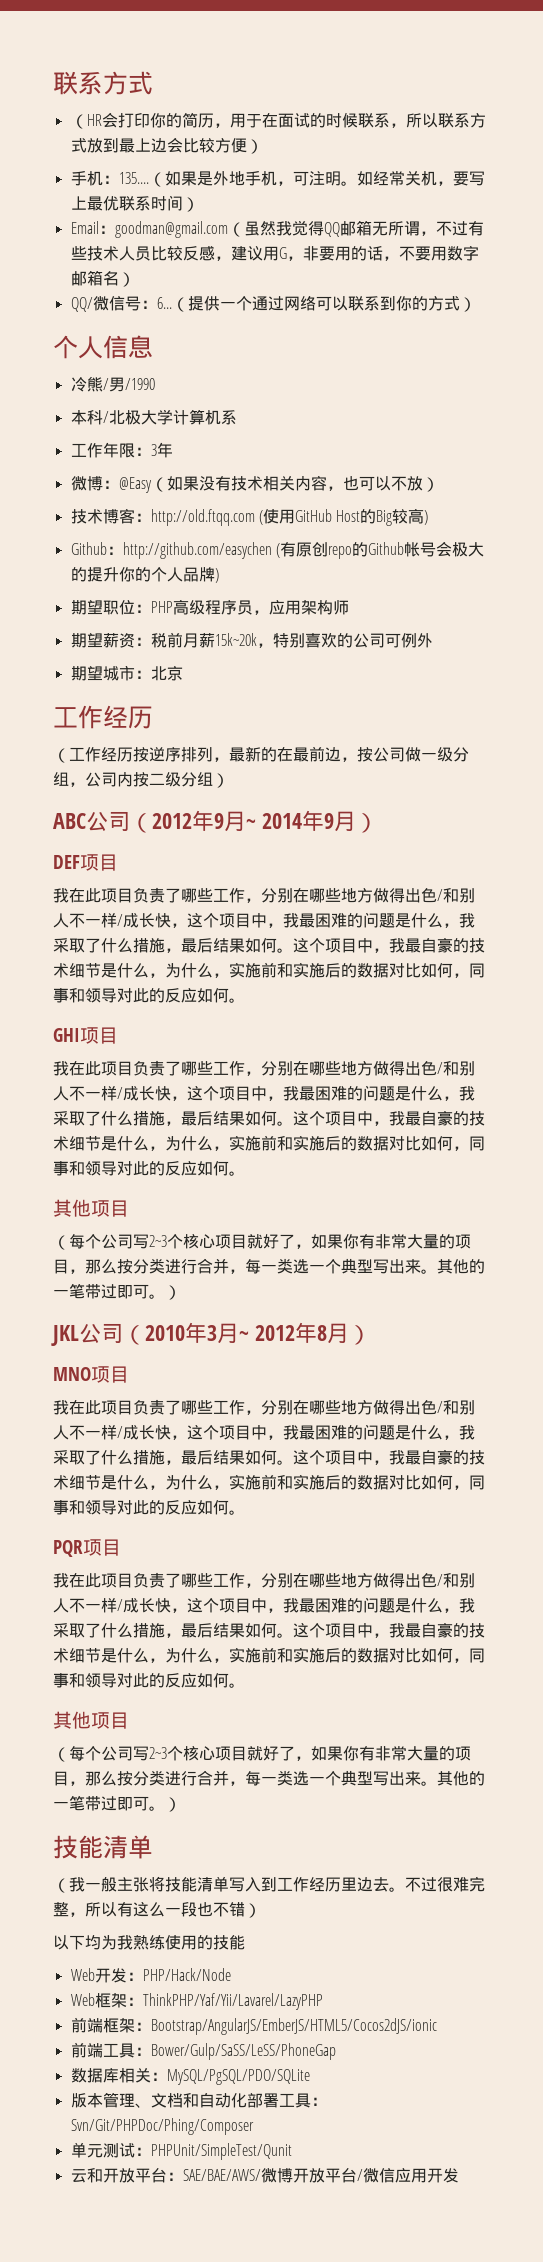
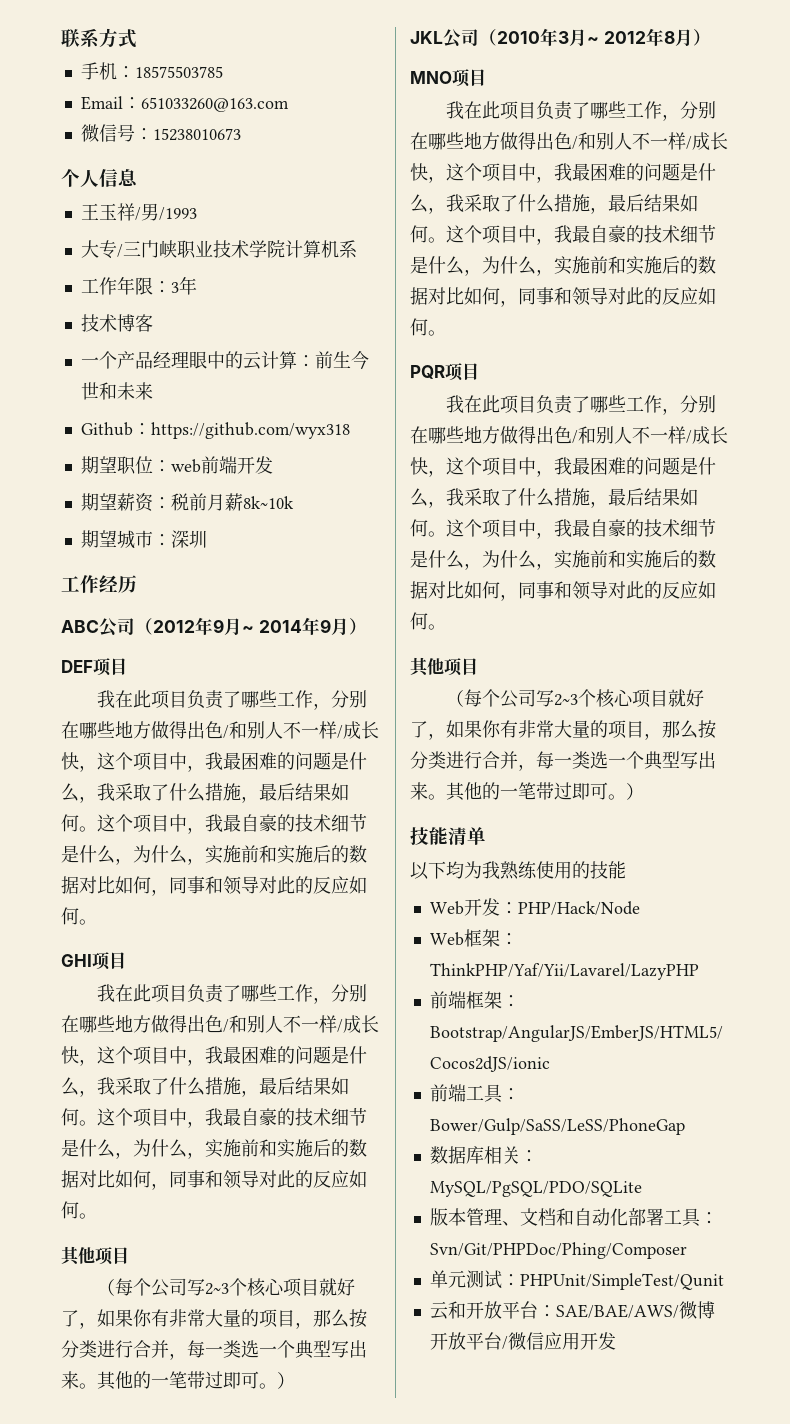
- （HR会打印你的简历，用于在面试的时候联系，所以联系方式放到最上边会比较方便）
- 手机：135....（如果是外地手机，可注明。如经常关机，要写上最优联系时间）
- Email：goodman@gmail.com（虽然我觉得QQ邮箱无所谓，不过有些技术人员比较反感，建议用G，非要用的话，不要用数字邮箱名）
- QQ/微信号：6...（提供一个通过网络可以联系到你的方式）
+ 手机：18575503785
+ Email：651033260@163.com
+ 微信号：15238010673
  个人信息
- 冷熊/男/1990
- 本科/北极大学计算机系
+ 王玉祥/男/1993
+ 大专/三门峡职业技术学院计算机系
- 微博：@Easy（如果没有技术相关内容，也可以不放）
- 技术博客：http://old.ftqq.com (使用GitHub Host的Big较高)
- Github：http://github.com/easychen (有原创repo的Github帐号会极大的提升你的个人品牌)
- 期望职位：PHP高级程序员，应用架构师
+ 技术博客
+ 一个产品经理眼中的云计算：前生今世和未来
+ Github：https://github.com/wyx318
+ 期望职位：web前端开发
- 期望薪资：税前月薪15k~20k，特别喜欢的公司可例外
+ 期望薪资：税前月薪8k~10k
- 期望城市：北京
+ 期望城市：深圳
  工作经历
- （工作经历按逆序排列，最新的在最前边，按公司做一级分组，公司内按二级分组）
- （我一般主张将技能清单写入到工作经历里边去。不过很难完整，所以有这么一段也不错）

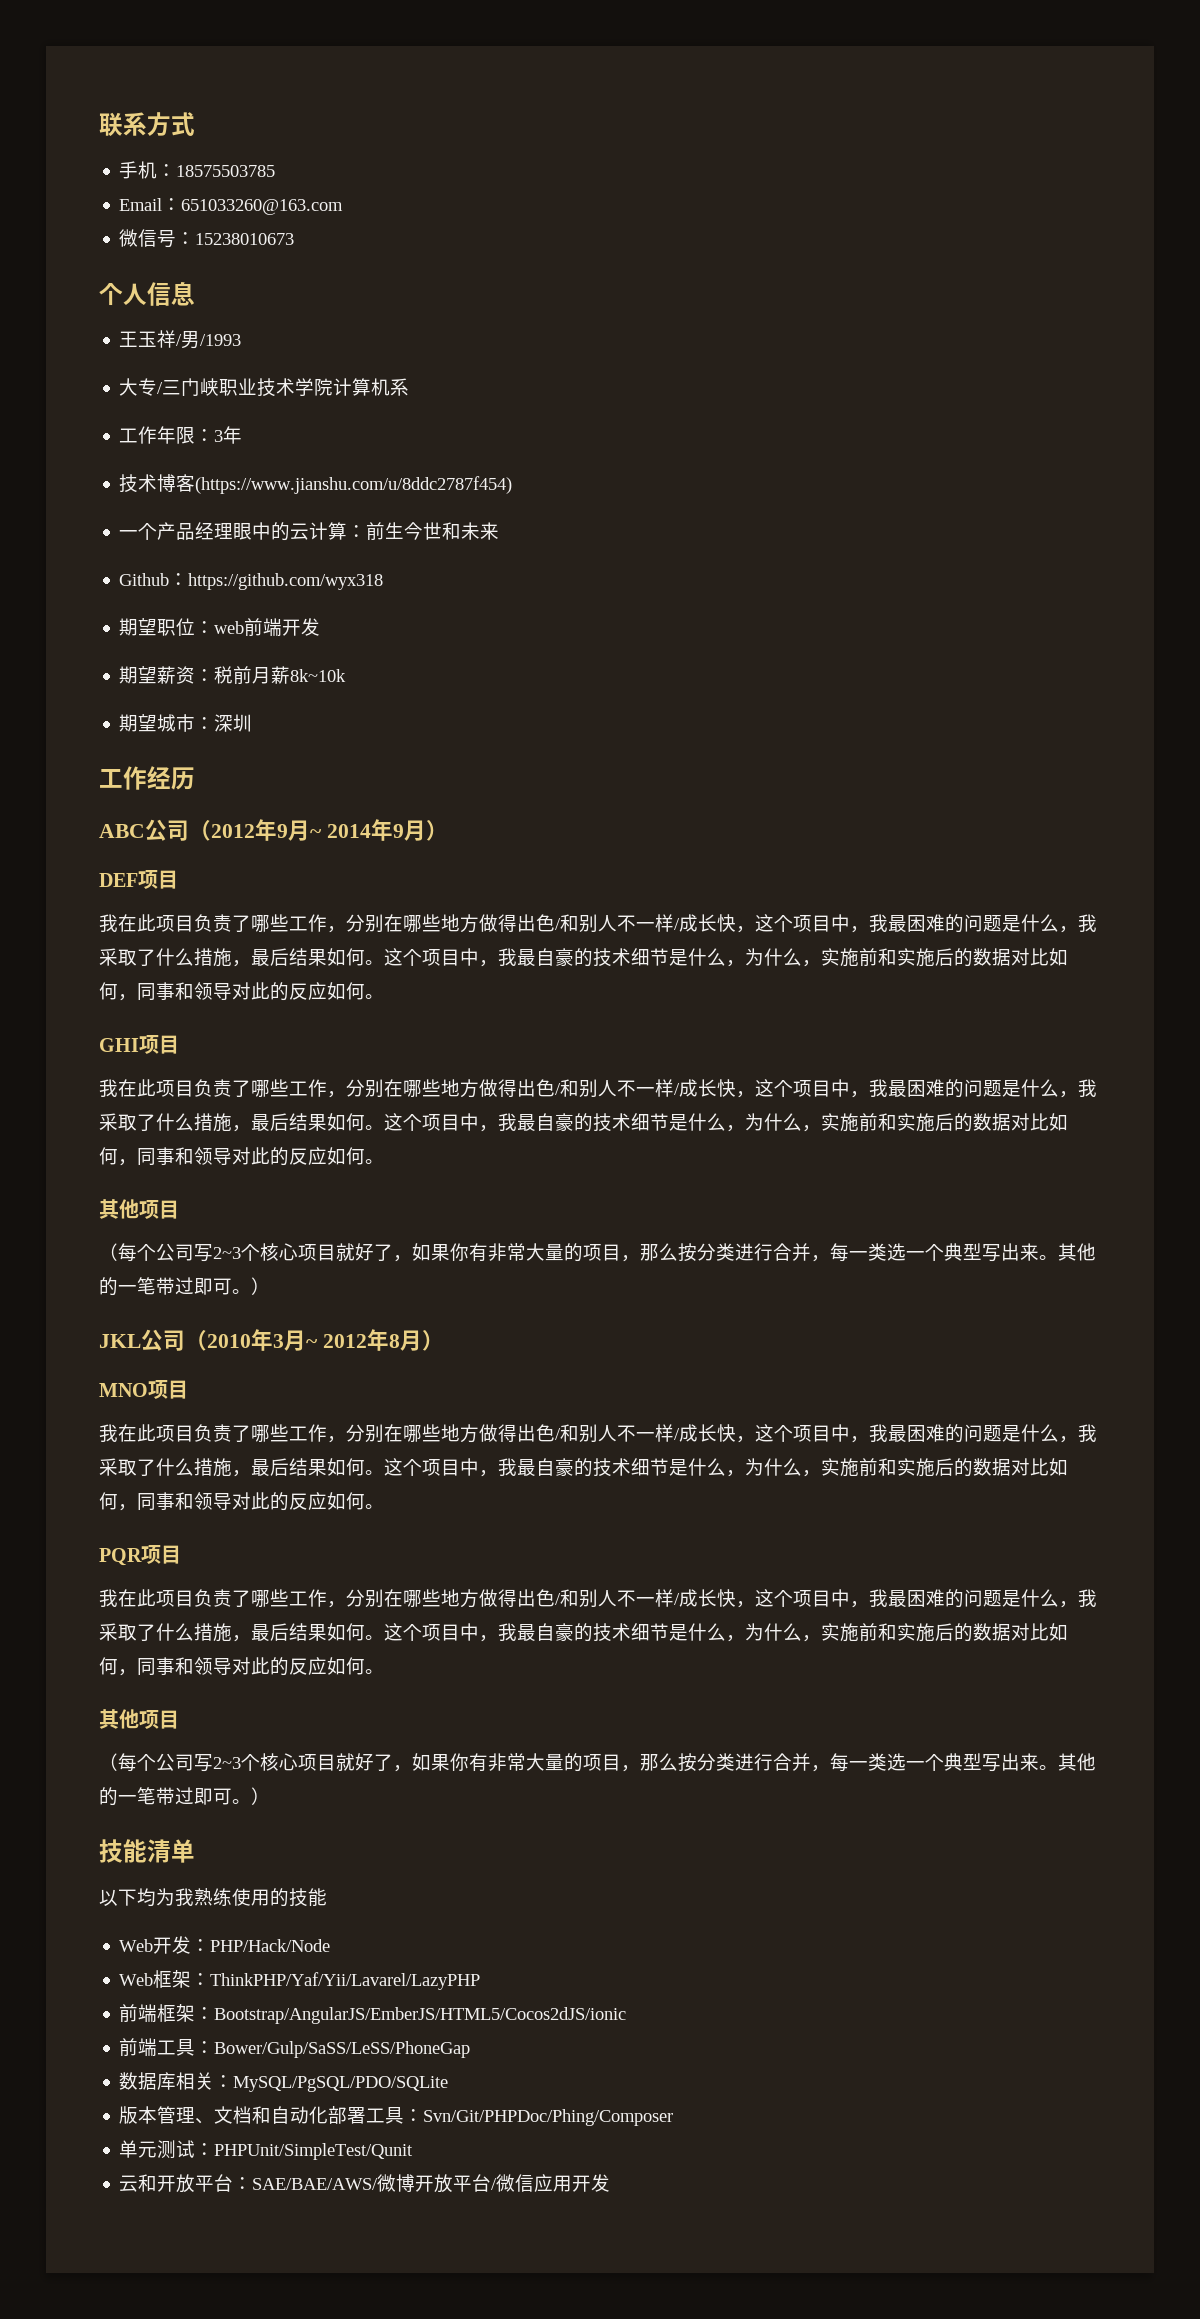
- 技术博客
+ 技术博客(https://www.jianshu.com/u/8ddc2787f454)

